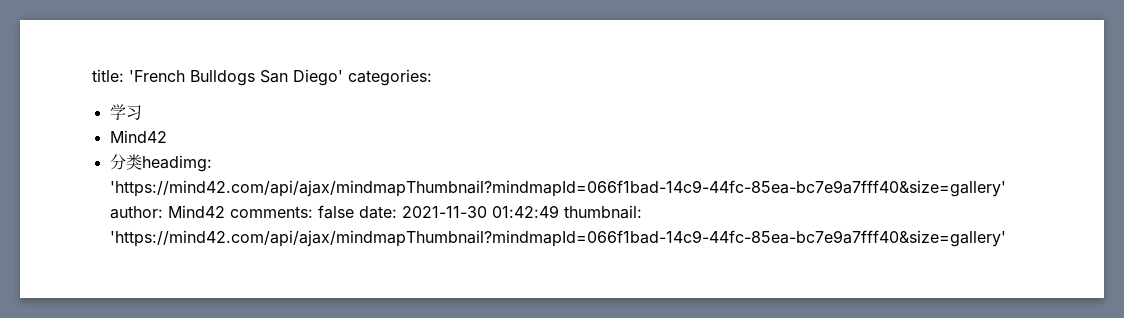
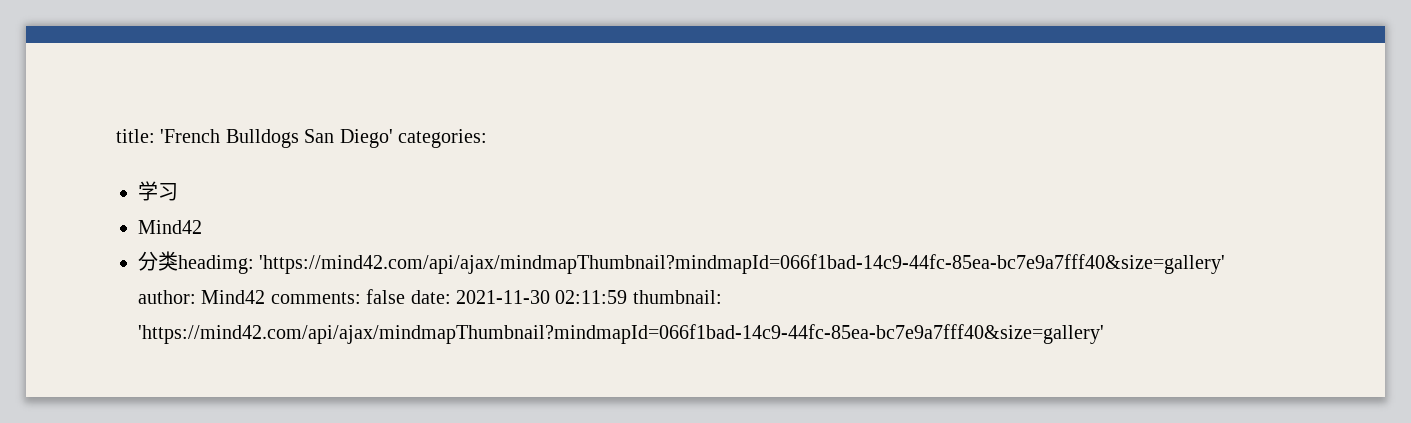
- 分类headimg: 'https://mind42.com/api/ajax/mindmapThumbnail?mindmapId=066f1bad-14c9-44fc-85ea-bc7e9a7fff40&size=gallery' author: Mind42 comments: false date: 2021-11-30 01:42:49 thumbnail: 'https://mind42.com/api/ajax/mindmapThumbnail?mindmapId=066f1bad-14c9-44fc-85ea-bc7e9a7fff40&size=gallery'
+ 分类headimg: 'https://mind42.com/api/ajax/mindmapThumbnail?mindmapId=066f1bad-14c9-44fc-85ea-bc7e9a7fff40&size=gallery' author: Mind42 comments: false date: 2021-11-30 02:11:59 thumbnail: 'https://mind42.com/api/ajax/mindmapThumbnail?mindmapId=066f1bad-14c9-44fc-85ea-bc7e9a7fff40&size=gallery'

